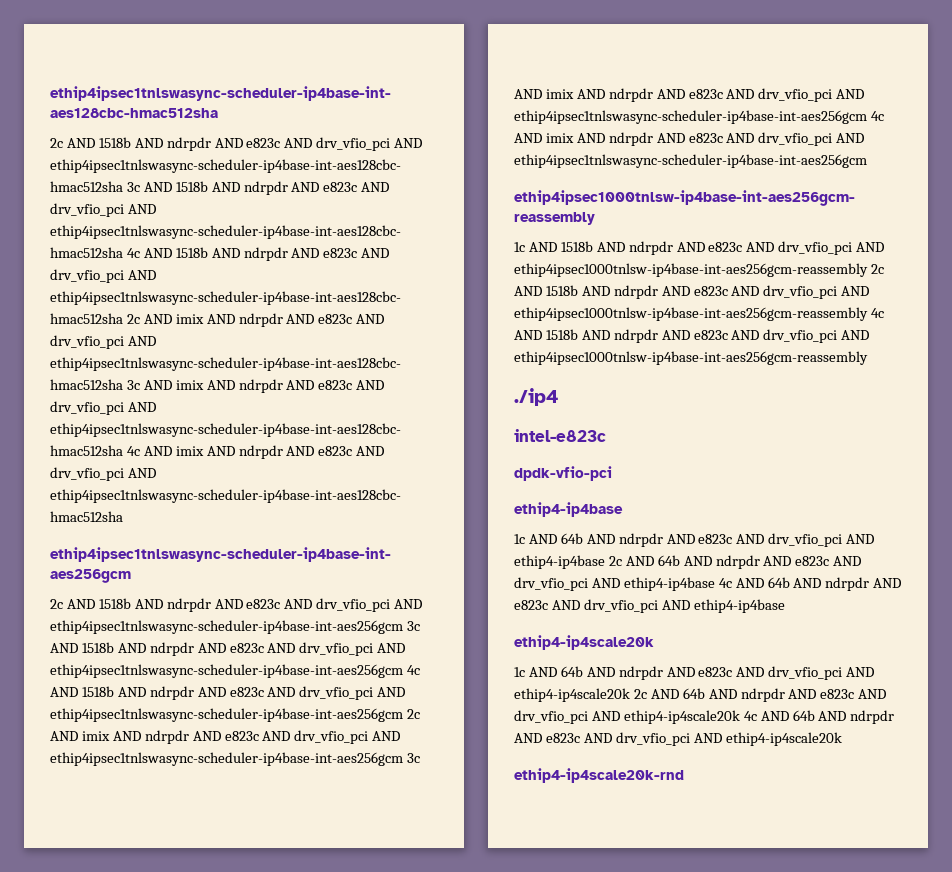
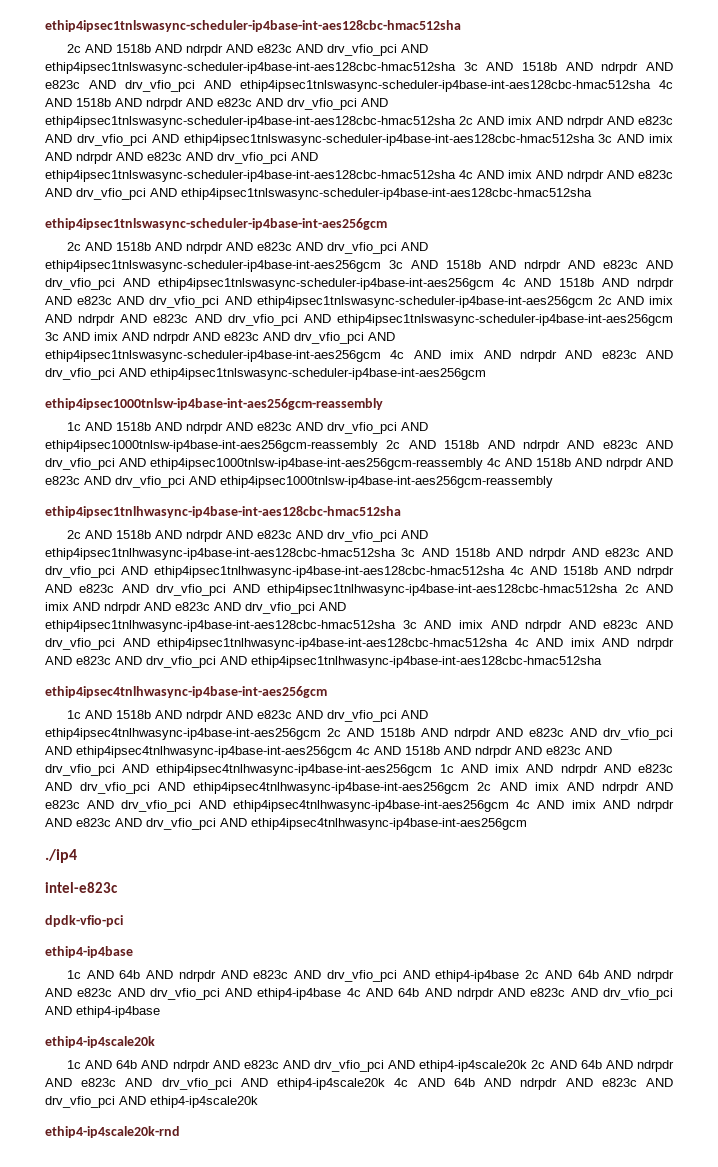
  1c AND 1518b AND ndrpdr AND e823c AND drv_vfio_pci AND ethip4ipsec1000tnlsw-ip4base-int-aes256gcm-reassembly 2c AND 1518b AND ndrpdr AND e823c AND drv_vfio_pci AND ethip4ipsec1000tnlsw-ip4base-int-aes256gcm-reassembly 4c AND 1518b AND ndrpdr AND e823c AND drv_vfio_pci AND ethip4ipsec1000tnlsw-ip4base-int-aes256gcm-reassembly
+ ethip4ipsec1tnlhwasync-ip4base-int-aes128cbc-hmac512sha
+ 2c AND 1518b AND ndrpdr AND e823c AND drv_vfio_pci AND ethip4ipsec1tnlhwasync-ip4base-int-aes128cbc-hmac512sha 3c AND 1518b AND ndrpdr AND e823c AND drv_vfio_pci AND ethip4ipsec1tnlhwasync-ip4base-int-aes128cbc-hmac512sha 4c AND 1518b AND ndrpdr AND e823c AND drv_vfio_pci AND ethip4ipsec1tnlhwasync-ip4base-int-aes128cbc-hmac512sha 2c AND imix AND ndrpdr AND e823c AND drv_vfio_pci AND ethip4ipsec1tnlhwasync-ip4base-int-aes128cbc-hmac512sha 3c AND imix AND ndrpdr AND e823c AND drv_vfio_pci AND ethip4ipsec1tnlhwasync-ip4base-int-aes128cbc-hmac512sha 4c AND imix AND ndrpdr AND e823c AND drv_vfio_pci AND ethip4ipsec1tnlhwasync-ip4base-int-aes128cbc-hmac512sha
+ ethip4ipsec4tnlhwasync-ip4base-int-aes256gcm
+ 1c AND 1518b AND ndrpdr AND e823c AND drv_vfio_pci AND ethip4ipsec4tnlhwasync-ip4base-int-aes256gcm 2c AND 1518b AND ndrpdr AND e823c AND drv_vfio_pci AND ethip4ipsec4tnlhwasync-ip4base-int-aes256gcm 4c AND 1518b AND ndrpdr AND e823c AND drv_vfio_pci AND ethip4ipsec4tnlhwasync-ip4base-int-aes256gcm 1c AND imix AND ndrpdr AND e823c AND drv_vfio_pci AND ethip4ipsec4tnlhwasync-ip4base-int-aes256gcm 2c AND imix AND ndrpdr AND e823c AND drv_vfio_pci AND ethip4ipsec4tnlhwasync-ip4base-int-aes256gcm 4c AND imix AND ndrpdr AND e823c AND drv_vfio_pci AND ethip4ipsec4tnlhwasync-ip4base-int-aes256gcm

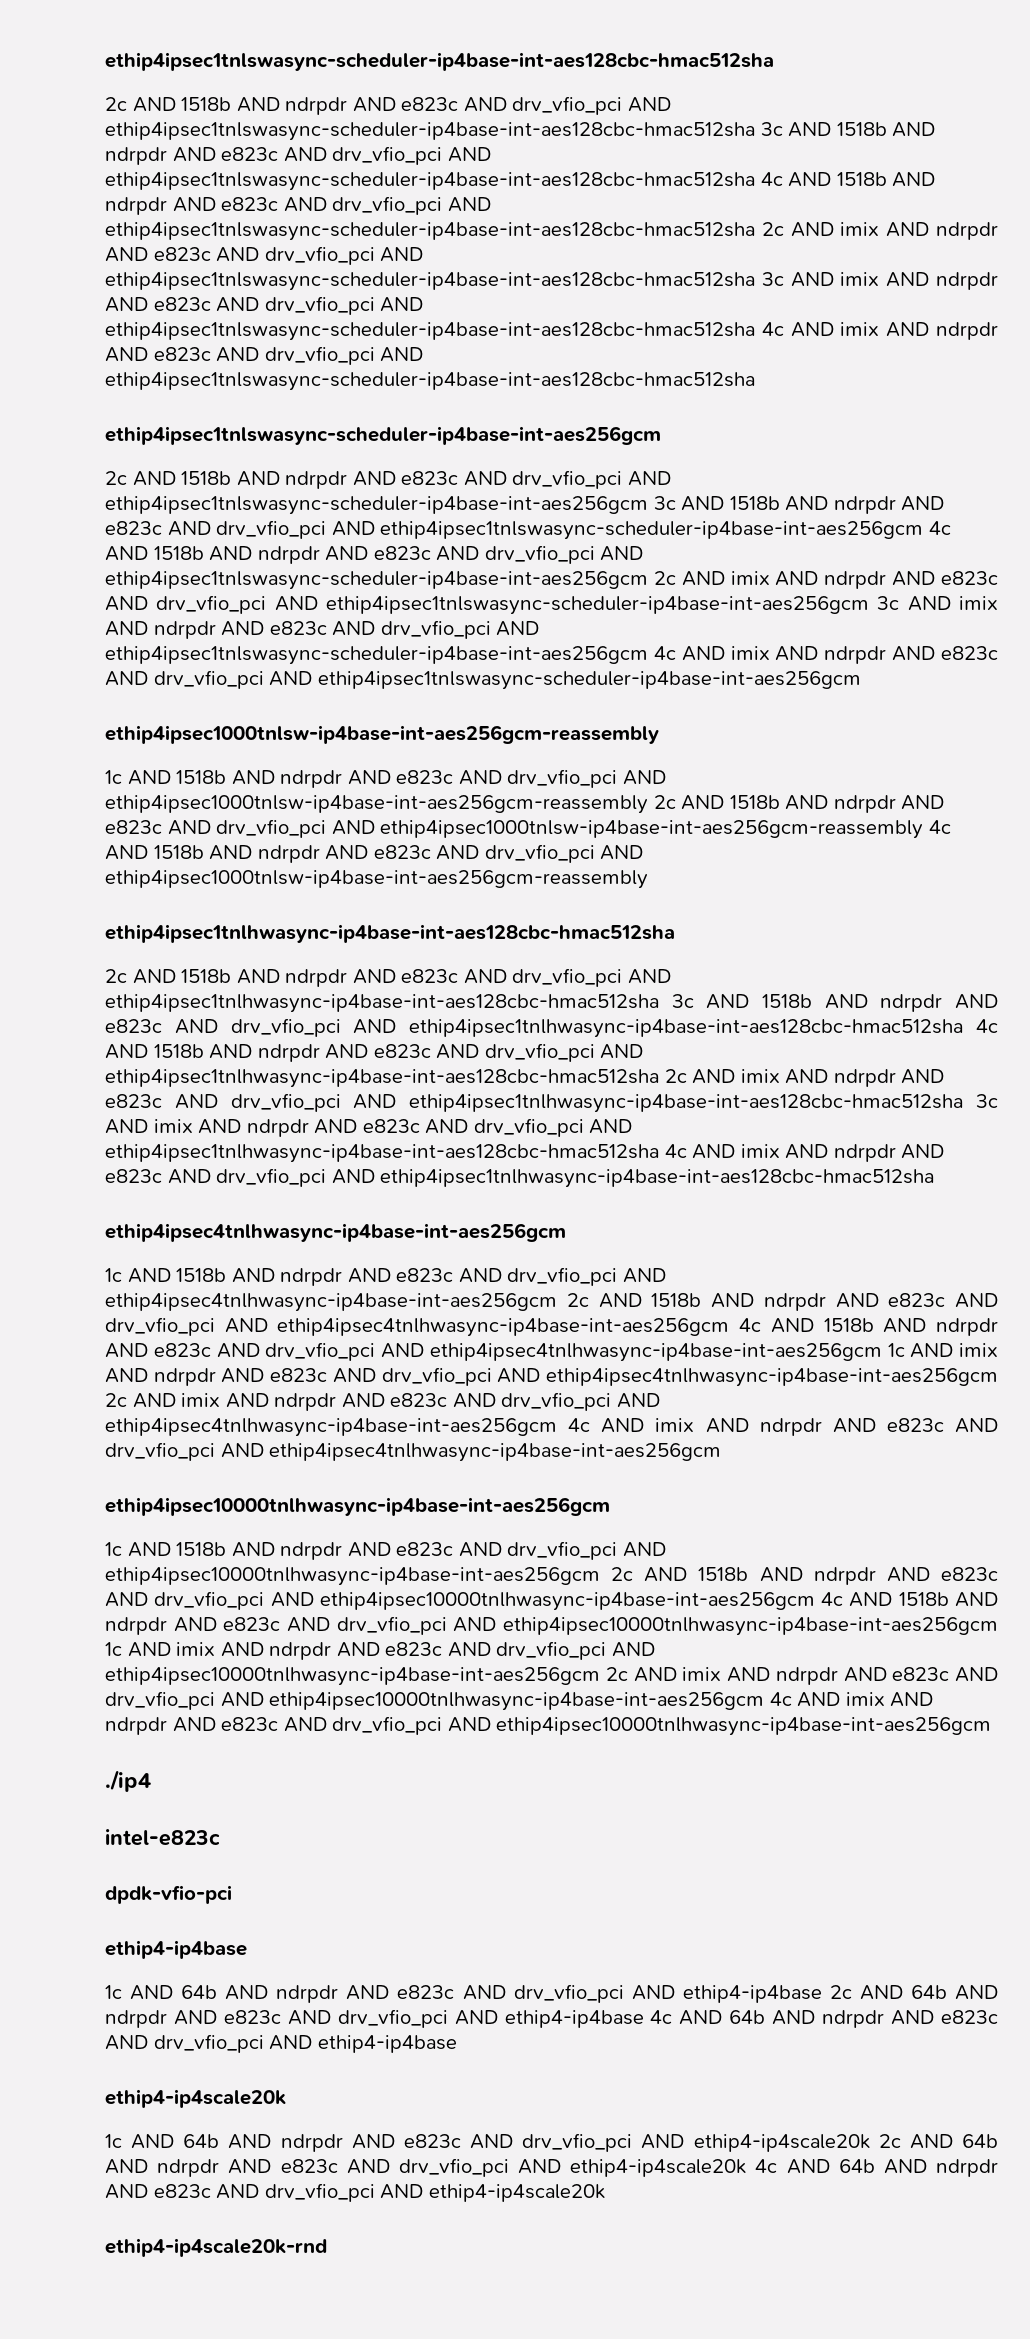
  1c AND 1518b AND ndrpdr AND e823c AND drv_vfio_pci AND ethip4ipsec4tnlhwasync-ip4base-int-aes256gcm 2c AND 1518b AND ndrpdr AND e823c AND drv_vfio_pci AND ethip4ipsec4tnlhwasync-ip4base-int-aes256gcm 4c AND 1518b AND ndrpdr AND e823c AND drv_vfio_pci AND ethip4ipsec4tnlhwasync-ip4base-int-aes256gcm 1c AND imix AND ndrpdr AND e823c AND drv_vfio_pci AND ethip4ipsec4tnlhwasync-ip4base-int-aes256gcm 2c AND imix AND ndrpdr AND e823c AND drv_vfio_pci AND ethip4ipsec4tnlhwasync-ip4base-int-aes256gcm 4c AND imix AND ndrpdr AND e823c AND drv_vfio_pci AND ethip4ipsec4tnlhwasync-ip4base-int-aes256gcm
+ ethip4ipsec10000tnlhwasync-ip4base-int-aes256gcm
+ 1c AND 1518b AND ndrpdr AND e823c AND drv_vfio_pci AND ethip4ipsec10000tnlhwasync-ip4base-int-aes256gcm 2c AND 1518b AND ndrpdr AND e823c AND drv_vfio_pci AND ethip4ipsec10000tnlhwasync-ip4base-int-aes256gcm 4c AND 1518b AND ndrpdr AND e823c AND drv_vfio_pci AND ethip4ipsec10000tnlhwasync-ip4base-int-aes256gcm 1c AND imix AND ndrpdr AND e823c AND drv_vfio_pci AND ethip4ipsec10000tnlhwasync-ip4base-int-aes256gcm 2c AND imix AND ndrpdr AND e823c AND drv_vfio_pci AND ethip4ipsec10000tnlhwasync-ip4base-int-aes256gcm 4c AND imix AND ndrpdr AND e823c AND drv_vfio_pci AND ethip4ipsec10000tnlhwasync-ip4base-int-aes256gcm

